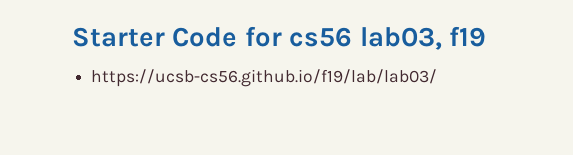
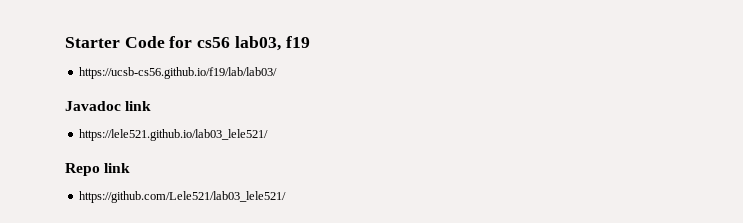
+ Javadoc link
+ https://lele521.github.io/lab03_lele521/
+ Repo link
+ https://github.com/Lele521/lab03_lele521/

